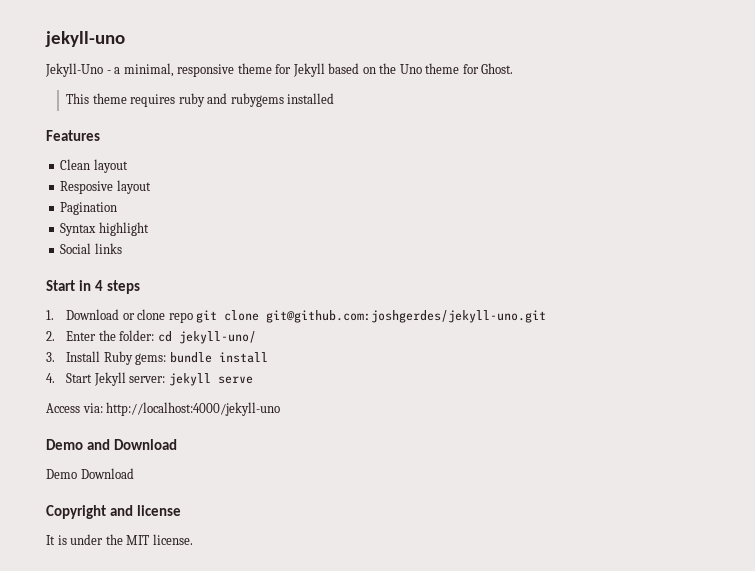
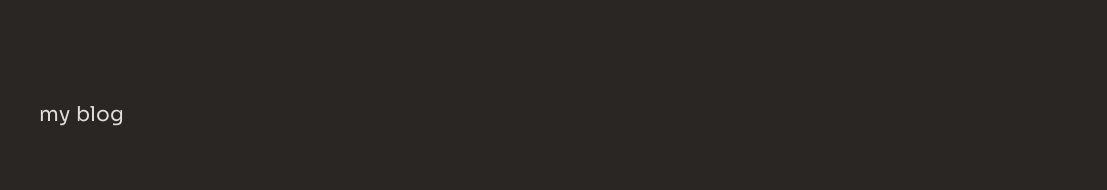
- jekyll-uno
- Jekyll-Uno - a minimal, responsive theme for Jekyll based on the Uno theme for Ghost.
- This theme requires ruby and rubygems installed
- Features
- Clean layout
- Resposive layout
- Pagination
- Syntax highlight
- Social links
- Start in 4 steps
- 1. Download or clone repo git clone git@github.com:joshgerdes/jekyll-uno.git
- 2. Enter the folder: cd jekyll-uno/
- 3. Install Ruby gems: bundle install
- 4. Start Jekyll server: jekyll serve
- Access via: http://localhost:4000/jekyll-uno
- Demo and Download
- Demo Download
- Copyright and license
- It is under the MIT license.
+ my blog

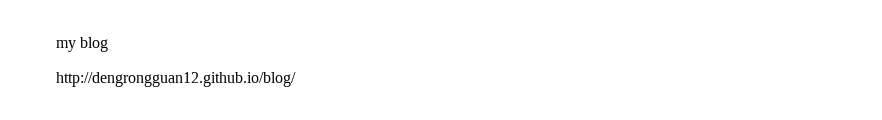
+ http://dengrongguan12.github.io/blog/

